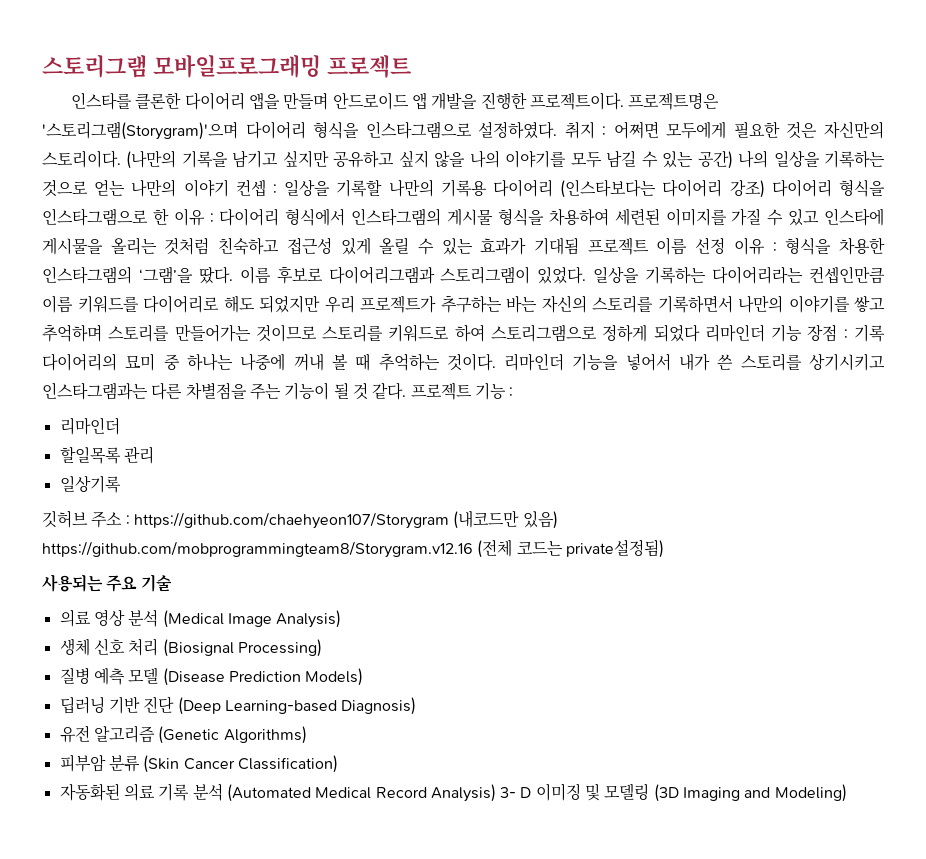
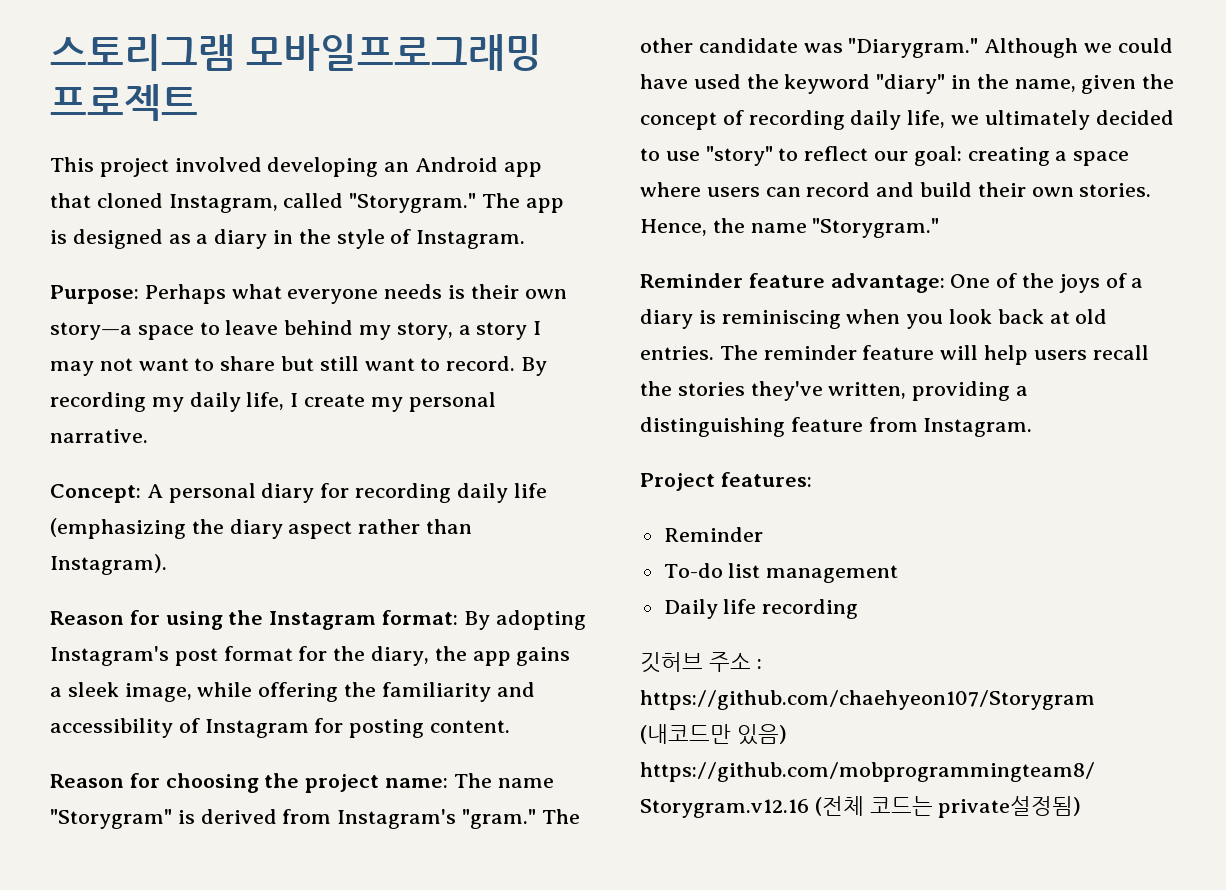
- 인스타를 클론한 다이어리 앱을 만들며 안드로이드 앱 개발을 진행한 프로젝트이다. 프로젝트명은 '스토리그램(Storygram)'으며 다이어리 형식을 인스타그램으로 설정하였다. 취지 : 어쩌면 모두에게 필요한 것은 자신만의 스토리이다. (나만의 기록을 남기고 싶지만 공유하고 싶지 않을 나의 이야기를 모두 남길 수 있는 공간) 나의 일상을 기록하는 것으로 얻는 나만의 이야기 컨셉 : 일상을 기록할 나만의 기록용 다이어리 (인스타보다는 다이어리 강조) 다이어리 형식을 인스타그램으로 한 이유 : 다이어리 형식에서 인스타그램의 게시물 형식을 차용하여 세련된 이미지를 가질 수 있고 인스타에 게시물을 올리는 것처럼 친숙하고 접근성 있게 올릴 수 있는 효과가 기대됨 프로젝트 이름 선정 이유 : 형식을 차용한 인스타그램의 ‘그램’을 땄다. 이름 후보로 다이어리그램과 스토리그램이 있었다. 일상을 기록하는 다이어리라는 컨셉인만큼 이름 키워드를 다이어리로 해도 되었지만 우리 프로젝트가 추구하는 바는 자신의 스토리를 기록하면서 나만의 이야기를 쌓고 추억하며 스토리를 만들어가는 것이므로 스토리를 키워드로 하여 스토리그램으로 정하게 되었다 리마인더 기능 장점 : 기록 다이어리의 묘미 중 하나는 나중에 꺼내 볼 때 추억하는 것이다. 리마인더 기능을 넣어서 내가 쓴 스토리를 상기시키고 인스타그램과는 다른 차별점을 주는 기능이 될 것 같다. 프로젝트 기능 :
- 리마인더
- 할일목록 관리
- 일상기록
+ This project involved developing an Android app that cloned Instagram, called "Storygram." The app is designed as a diary in the style of Instagram.
+ Purpose: Perhaps what everyone needs is their own story—a space to leave behind my story, a story I may not want to share but still want to record. By recording my daily life, I create my personal narrative.
+ Concept: A personal diary for recording daily life (emphasizing the diary aspect rather than Instagram).
+ Reason for using the Instagram format: By adopting Instagram's post format for the diary, the app gains a sleek image, while offering the familiarity and accessibility of Instagram for posting content.
+ Reason for choosing the project name: The name "Storygram" is derived from Instagram's "gram." The other candidate was "Diarygram." Although we could have used the keyword "diary" in the name, given the concept of recording daily life, we ultimately decided to use "story" to reflect our goal: creating a space where users can record and build their own stories. Hence, the name "Storygram."
+ Reminder feature advantage: One of the joys of a diary is reminiscing when you look back at old entries. The reminder feature will help users recall the stories they've written, providing a distinguishing feature from Instagram.
+ Project features:
+ Reminder
+ To-do list management
+ Daily life recording
- 사용되는 주요 기술
- 의료 영상 분석 (Medical Image Analysis)
- 생체 신호 처리 (Biosignal Processing)
- 질병 예측 모델 (Disease Prediction Models)
- 딥러닝 기반 진단 (Deep Learning-based Diagnosis)
- 유전 알고리즘 (Genetic Algorithms)
- 피부암 분류 (Skin Cancer Classification)
- 자동화된 의료 기록 분석 (Automated Medical Record Analysis) 3- D 이미징 및 모델링 (3D Imaging and Modeling)

